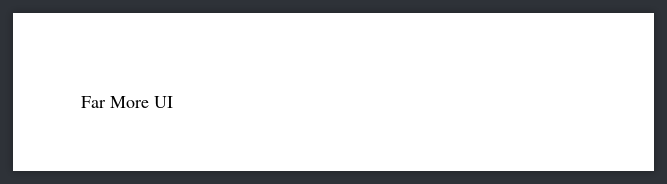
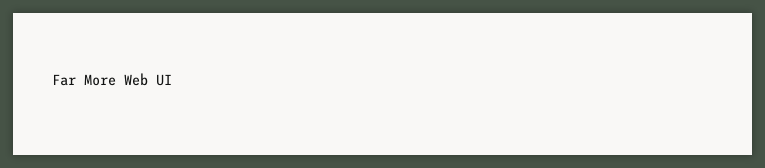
- Far More UI
+ Far More Web UI

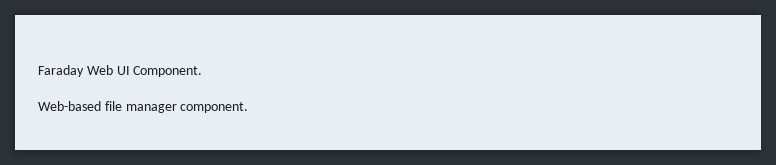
- Far More Web UI
+ Faraday Web UI Component.
+ Web-based file manager component.

